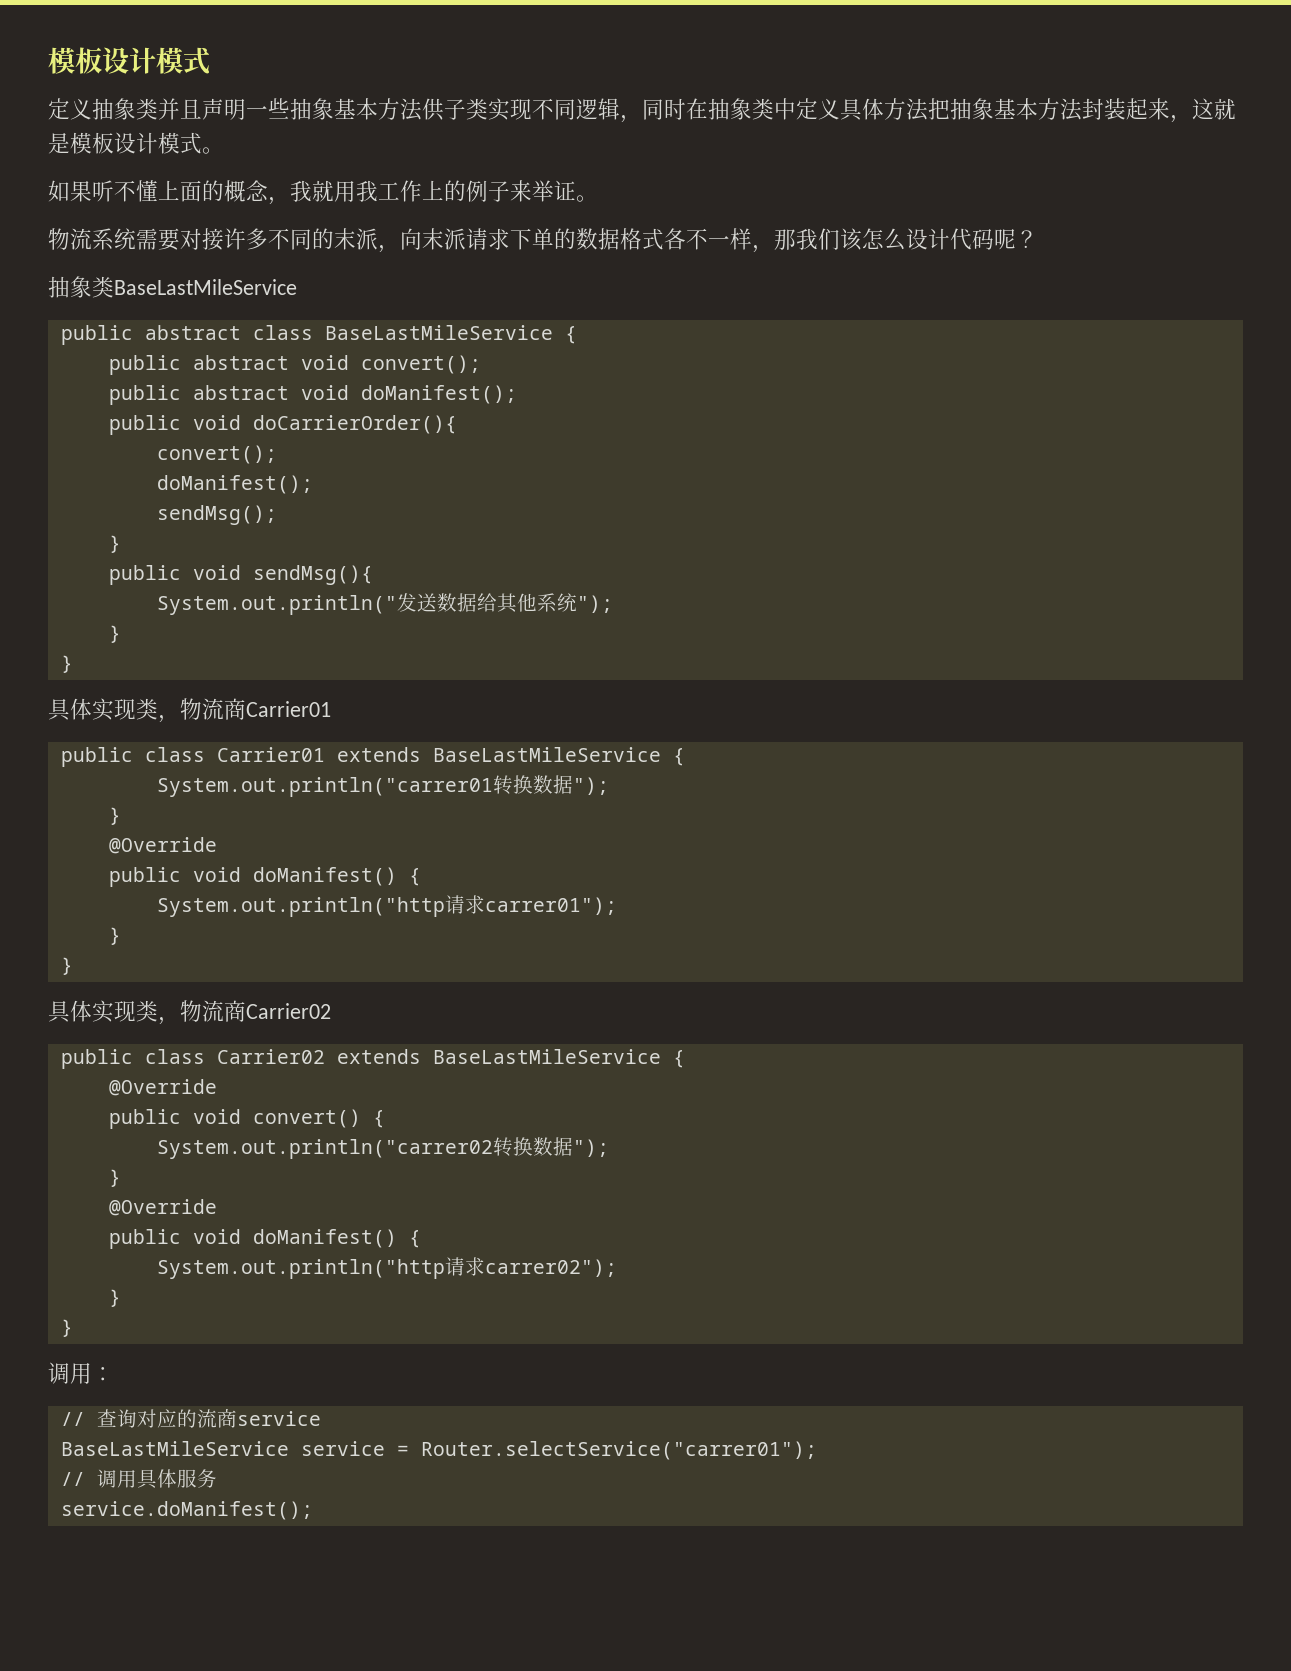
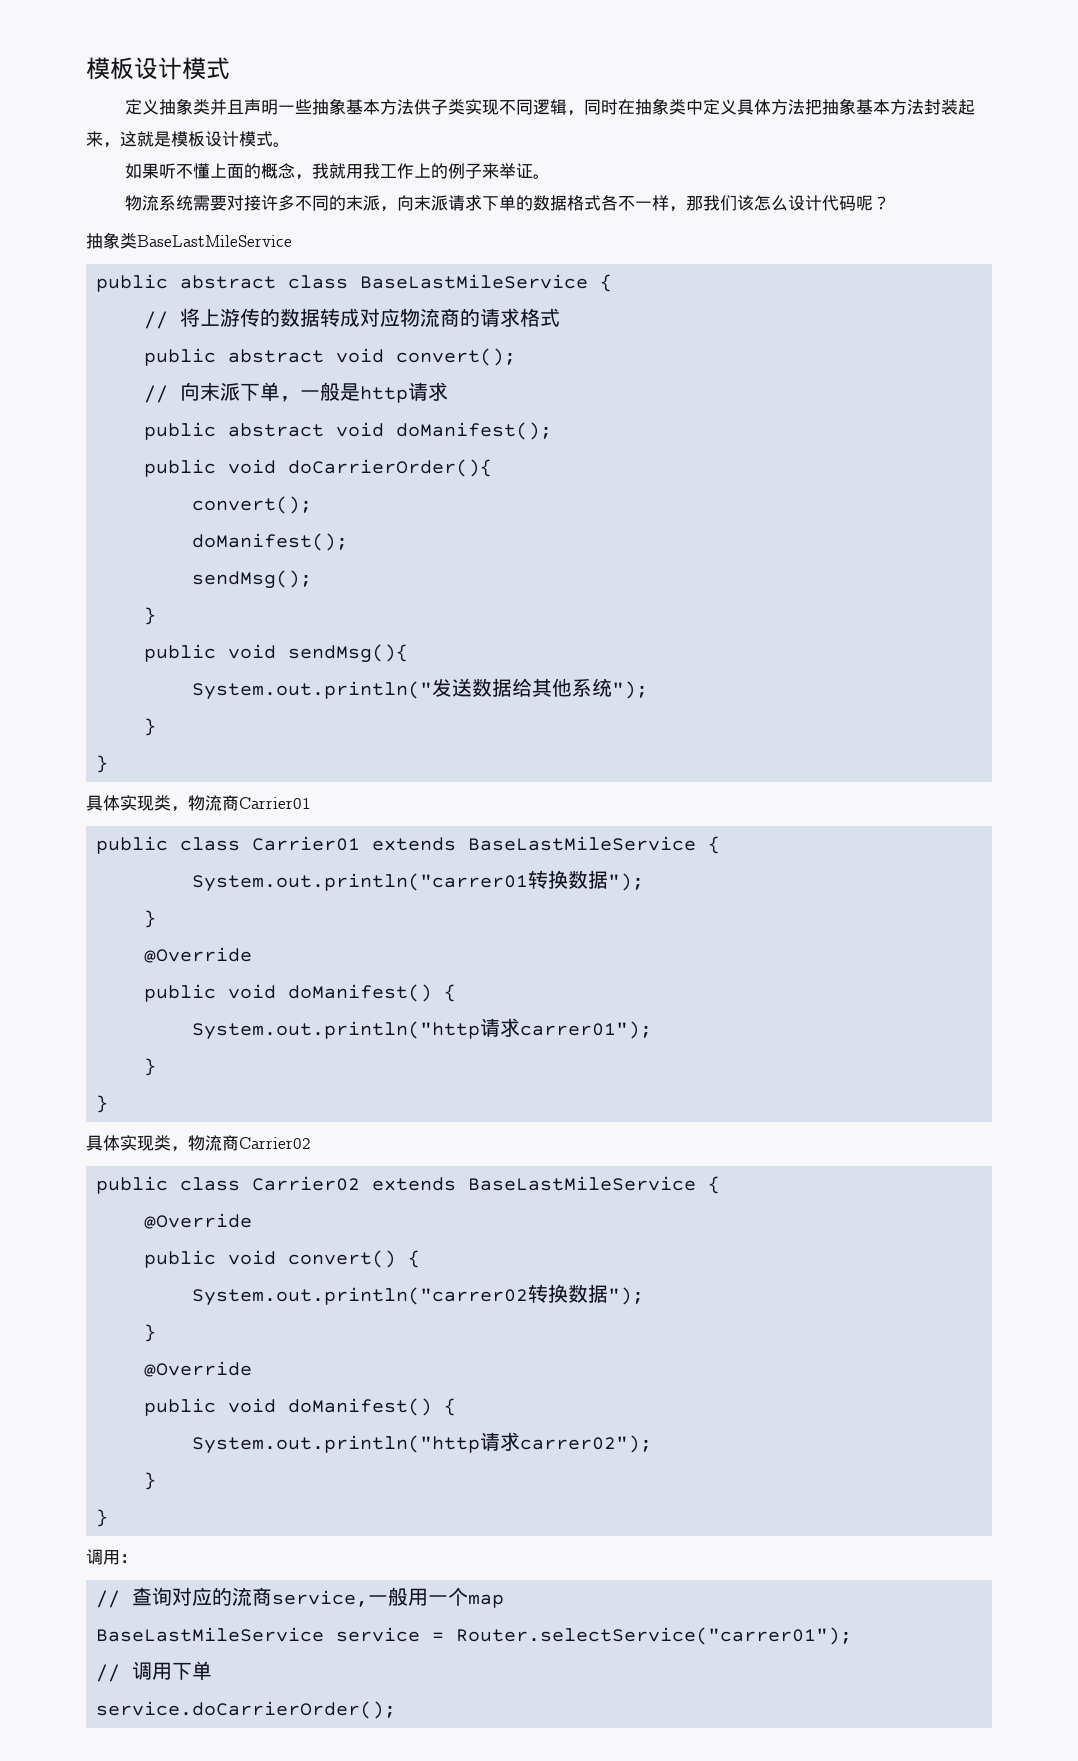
+ // 将上游传的数据转成对应物流商的请求格式
  public abstract void convert();
+ // 向末派下单，一般是http请求
- // 查询对应的流商service
+ // 查询对应的流商service,一般用一个map
- // 调用具体服务
- service.doManifest();
+ // 调用下单
+ service.doCarrierOrder();

